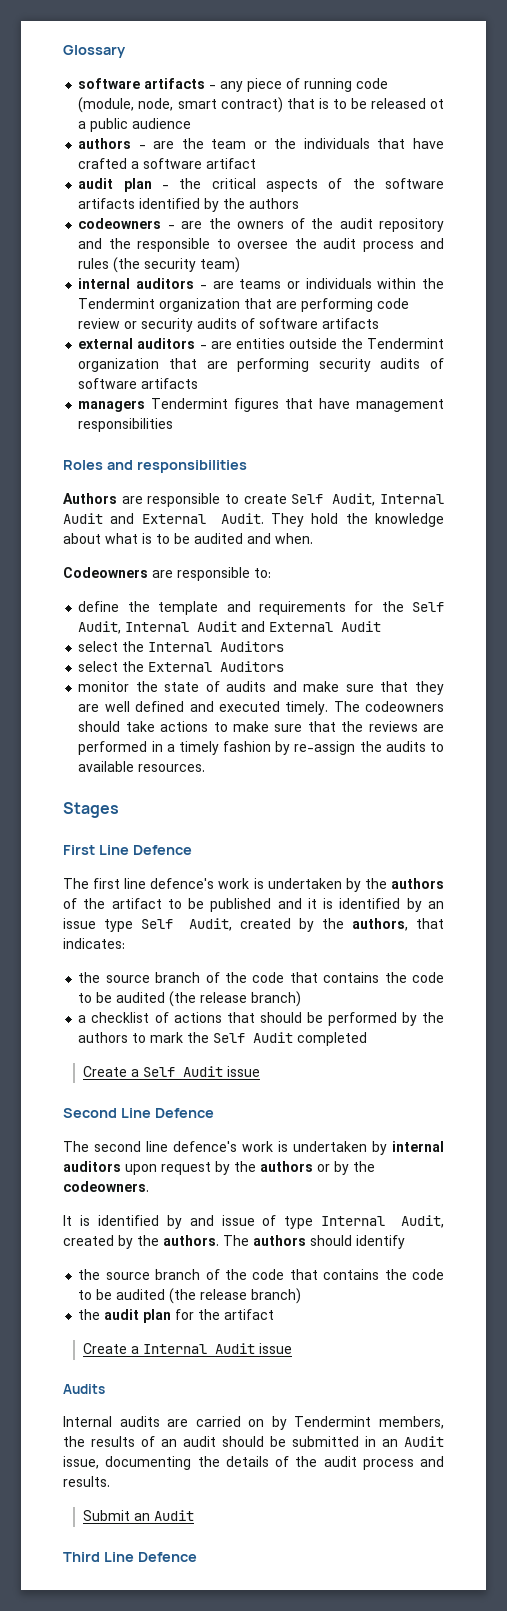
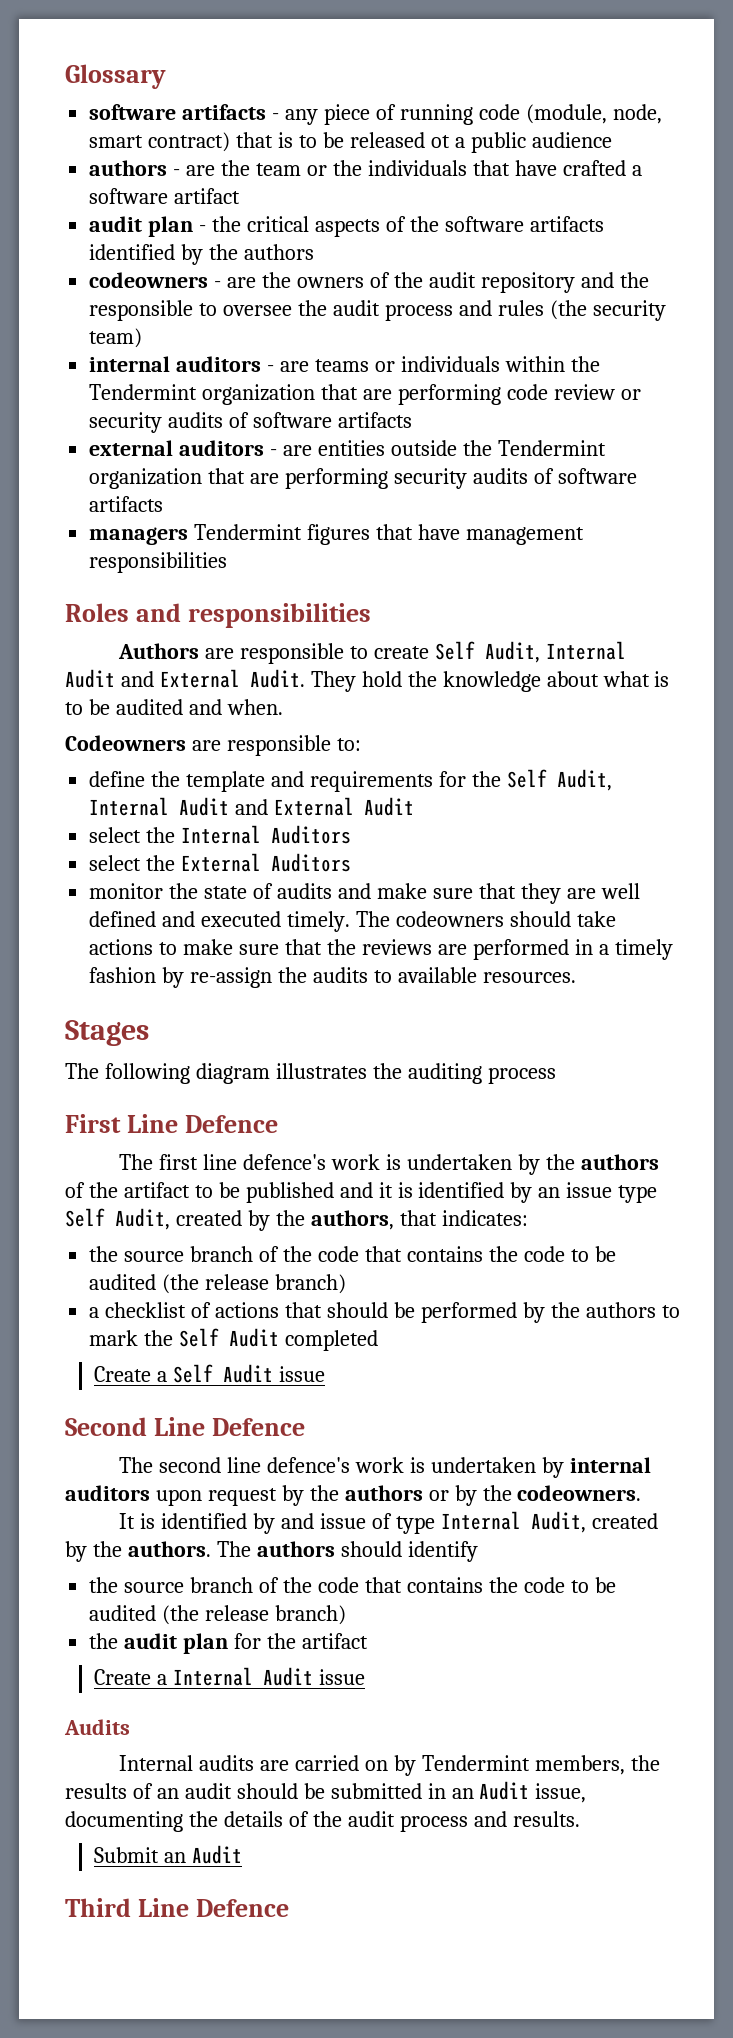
+ The following diagram illustrates the auditing process

